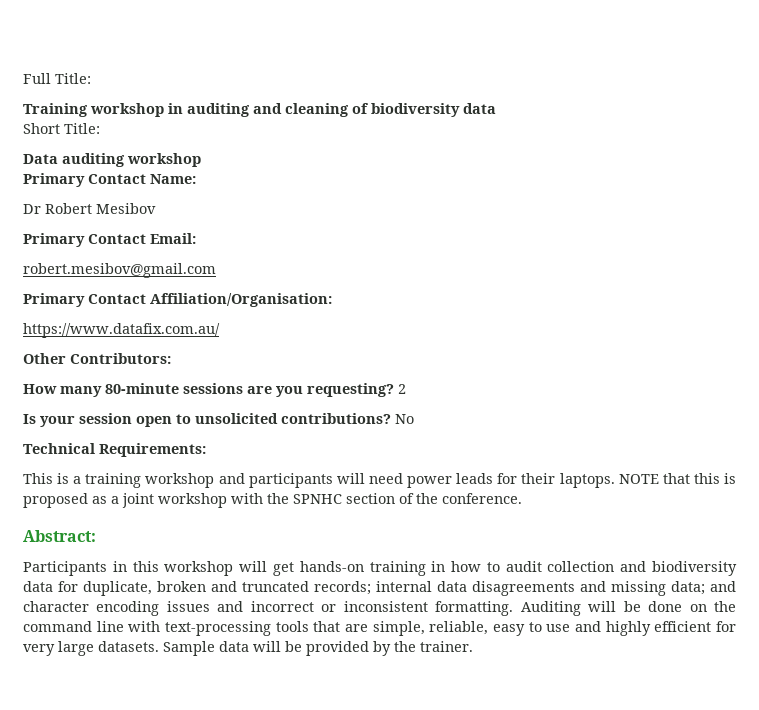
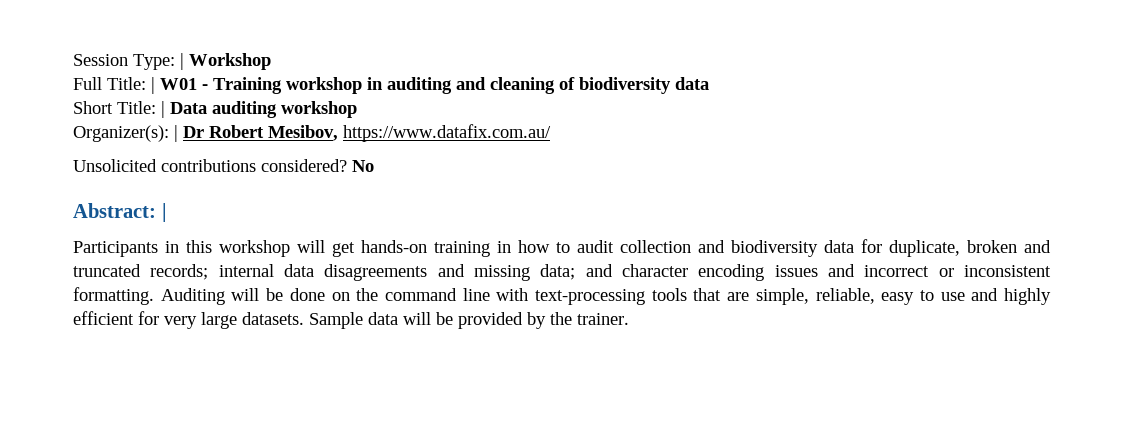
+ Session Type: | Workshop
- Full Title:
- Training workshop in auditing and cleaning of biodiversity data
+ Full Title: | W01 - Training workshop in auditing and cleaning of biodiversity data
- Short Title:
- Data auditing workshop
+ Short Title: | Data auditing workshop
- Primary Contact Name:
- Dr Robert Mesibov
- Primary Contact Email:
- robert.mesibov@gmail.com
- Primary Contact Affiliation/Organisation:
- https://www.datafix.com.au/
- Other Contributors:
- How many 80-minute sessions are you requesting? 2
- Is your session open to unsolicited contributions? No
- Technical Requirements:
- This is a training workshop and participants will need power leads for their laptops. NOTE that this is proposed as a joint workshop with the SPNHC section of the conference.
+ Organizer(s): | Dr Robert Mesibov, https://www.datafix.com.au/
+ Unsolicited contributions considered? No
- Abstract:
+ Abstract: |

